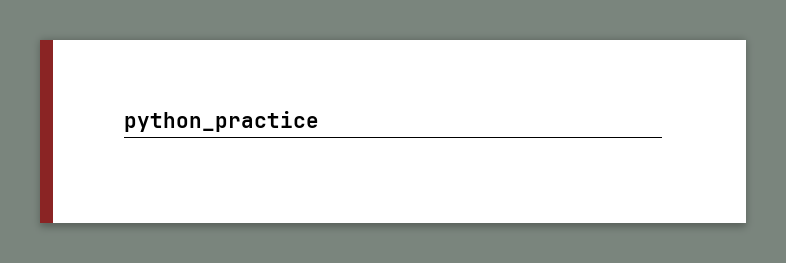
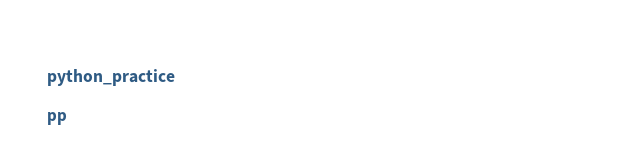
+ pp

